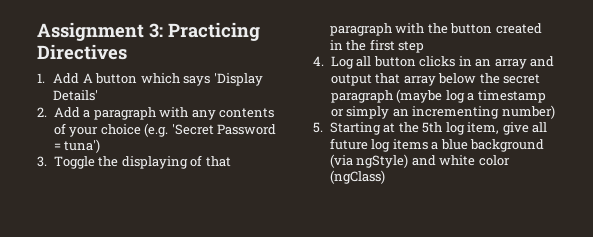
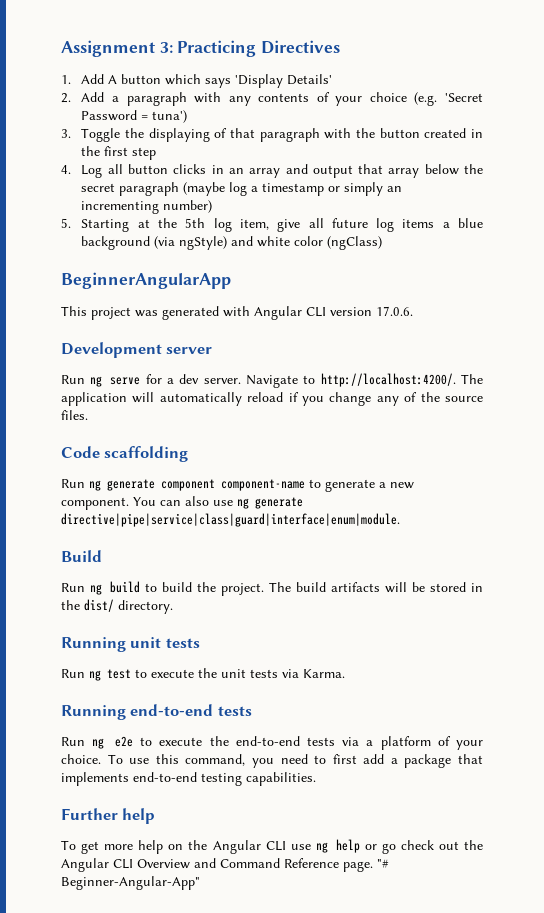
+ BeginnerAngularApp
+ This project was generated with Angular CLI version 17.0.6.
+ Development server
+ Run ng serve for a dev server. Navigate to http://localhost:4200/. The application will automatically reload if you change any of the source files.
+ Code scaffolding
+ Run ng generate component component-name to generate a new component. You can also use ng generate directive|pipe|service|class|guard|interface|enum|module.
+ Build
+ Run ng build to build the project. The build artifacts will be stored in the dist/ directory.
+ Running unit tests
+ Run ng test to execute the unit tests via Karma.
+ Running end-to-end tests
+ Run ng e2e to execute the end-to-end tests via a platform of your choice. To use this command, you need to first add a package that implements end-to-end testing capabilities.
+ Further help
+ To get more help on the Angular CLI use ng help or go check out the Angular CLI Overview and Command Reference page. "# Beginner-Angular-App"

